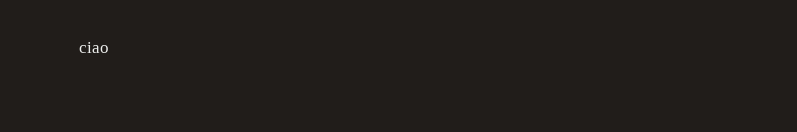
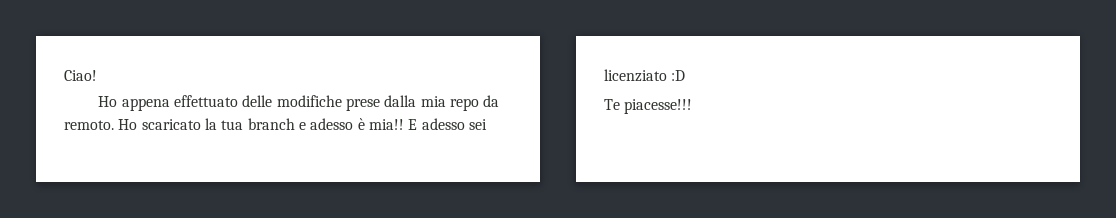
- ciao
+ Ciao!
+ Ho appena effettuato delle modifiche prese dalla mia repo da remoto. Ho scaricato la tua branch e adesso è mia!! E adesso sei licenziato :D
+ Te piacesse!!!

